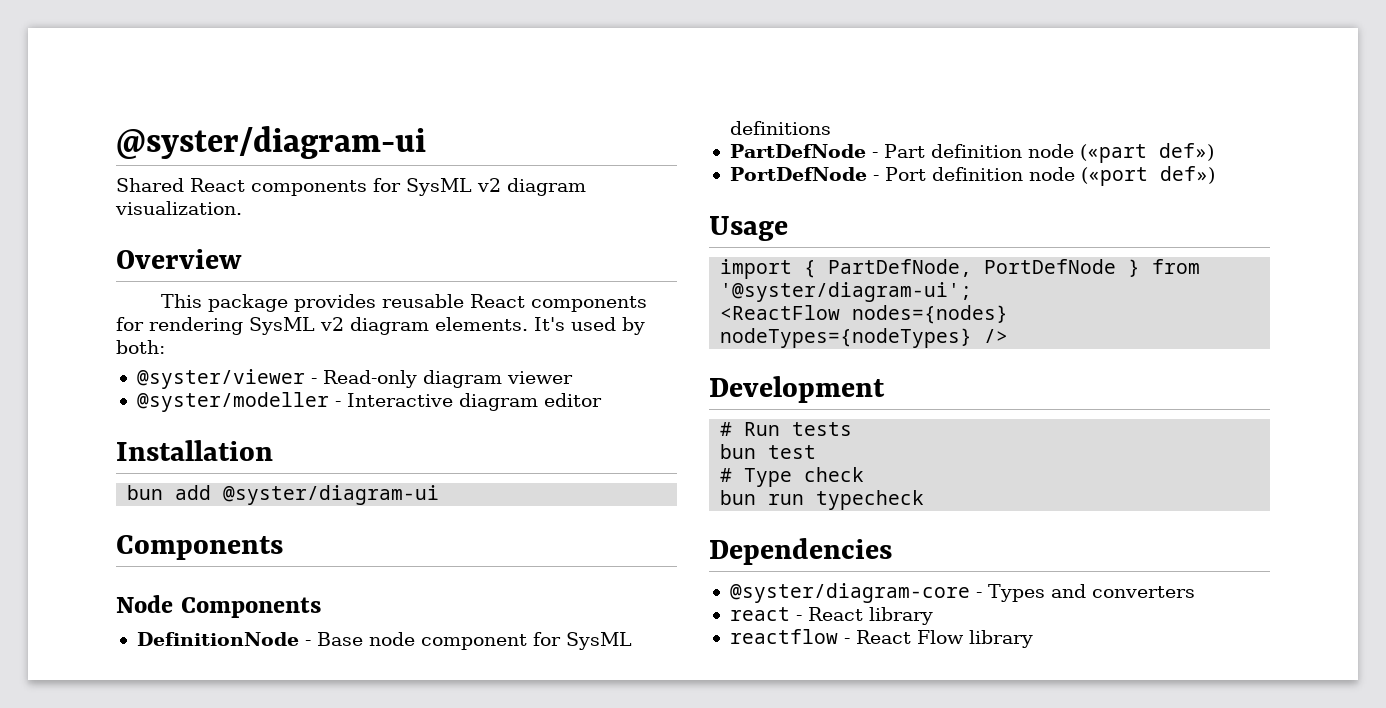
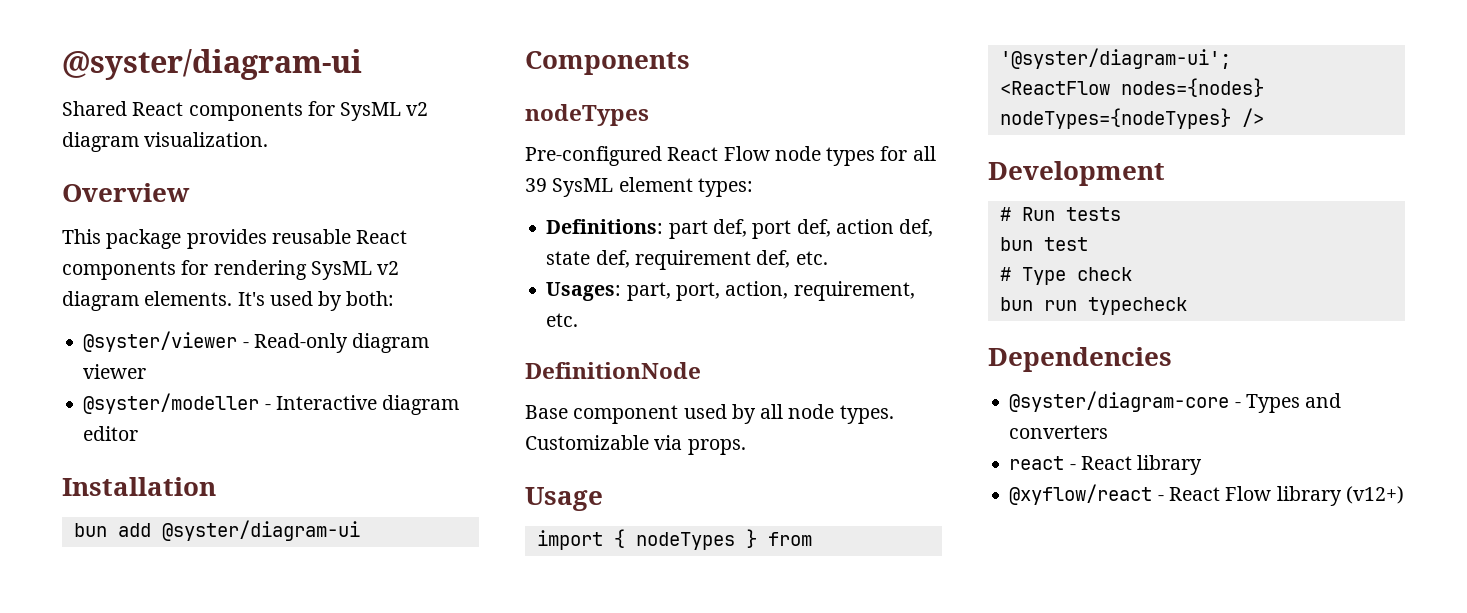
  bun add @syster/diagram-ui
  Components
- Node Components
- DefinitionNode - Base node component for SysML definitions
- PartDefNode - Part definition node («part def»)
- PortDefNode - Port definition node («port def»)
+ nodeTypes
+ Pre-configured React Flow node types for all 39 SysML element types:
+ Definitions: part def, port def, action def, state def, requirement def, etc.
+ Usages: part, port, action, requirement, etc.
+ DefinitionNode
+ Base component used by all node types. Customizable via props.
- import { PartDefNode, PortDefNode } from '@syster/diagram-ui';
+ import { nodeTypes } from '@syster/diagram-ui';
- reactflow - React Flow library
+ @xyflow/react - React Flow library (v12+)

